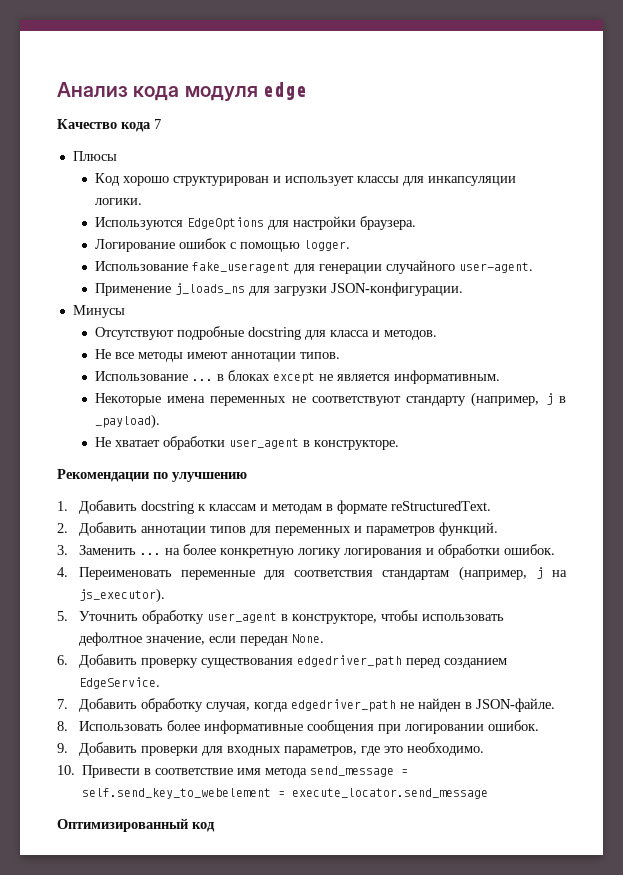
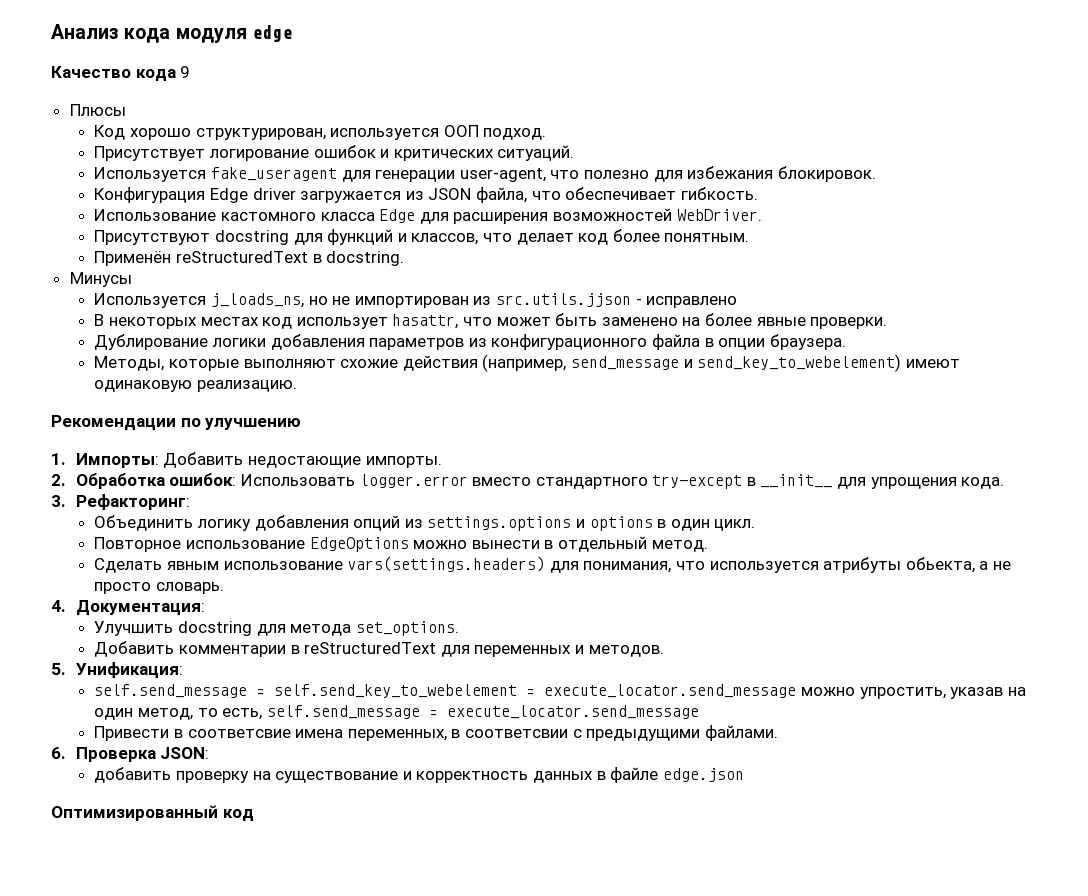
- Качество кода 7
+ Качество кода 9
- Код хорошо структурирован и использует классы для инкапсуляции логики.
- Используются EdgeOptions для настройки браузера.
- Логирование ошибок с помощью logger.
- Использование fake_useragent для генерации случайного user-agent.
- Применение j_loads_ns для загрузки JSON-конфигурации.
+ Код хорошо структурирован, используется ООП подход.
+ Присутствует логирование ошибок и критических ситуаций.
+ Используется fake_useragent для генерации user-agent, что полезно для избежания блокировок.
+ Конфигурация Edge driver загружается из JSON файла, что обеспечивает гибкость.
+ Использование кастомного класса Edge для расширения возможностей WebDriver.
+ Присутствуют docstring для функций и классов, что делает код более понятным.
+ Применён reStructuredText в docstring.
  Минусы
- Отсутствуют подробные docstring для класса и методов.
- Не все методы имеют аннотации типов.
- Использование ... в блоках except не является информативным.
- Некоторые имена переменных не соответствуют стандарту (например, j в _payload).
- Не хватает обработки user_agent в конструкторе.
+ Используется j_loads_ns, но не импортирован из src.utils.jjson - исправлено
+ В некоторых местах код использует hasattr, что может быть заменено на более явные проверки.
+ Дублирование логики добавления параметров из конфигурационного файла в опции браузера.
+ Методы, которые выполняют схожие действия (например, send_message и send_key_to_webelement) имеют одинаковую реализацию.
  Рекомендации по улучшению
- 1. Добавить docstring к классам и методам в формате reStructuredText.
- 2. Добавить аннотации типов для переменных и параметров функций.
- 3. Заменить ... на более конкретную логику логирования и обработки ошибок.
- 4. Переименовать переменные для соответствия стандартам (например, j на js_executor).
- 5. Уточнить обработку user_agent в конструкторе, чтобы использовать дефолтное значение, если передан None.
- 6. Добавить проверку существования edgedriver_path перед созданием EdgeService.
- 7. Добавить обработку случая, когда edgedriver_path не найден в JSON-файле.
- 8. Использовать более информативные сообщения при логировании ошибок.
- 9. Добавить проверки для входных параметров, где это необходимо.
- 10. Привести в соответствие имя метода send_message = self.send_key_to_webelement = execute_locator.send_message
+ 1. Импорты: Добавить недостающие импорты.
+ 2. Обработка ошибок: Использовать logger.error вместо стандартного try-except в __init__ для упрощения кода.
+ 3. Рефакторинг:
+ Объединить логику добавления опций из settings.options и options в один цикл.
+ Повторное использование EdgeOptions можно вынести в отдельный метод.
+ Сделать явным использование vars(settings.headers) для понимания, что используется атрибуты обьекта, а не просто словарь.
+ 4. Документация:
+ Улучшить docstring для метода set_options.
+ Добавить комментарии в reStructuredText для переменных и методов.
+ 5. Унификация:
+ self.send_message = self.send_key_to_webelement = execute_locator.send_message можно упростить, указав на один метод, то есть, self.send_message = execute_locator.send_message
+ Привести в соответсвие имена переменных, в соответсвии с предыдущими файлами.
+ 6. Проверка JSON:
+ добавить проверку на существование и корректность данных в файле edge.json

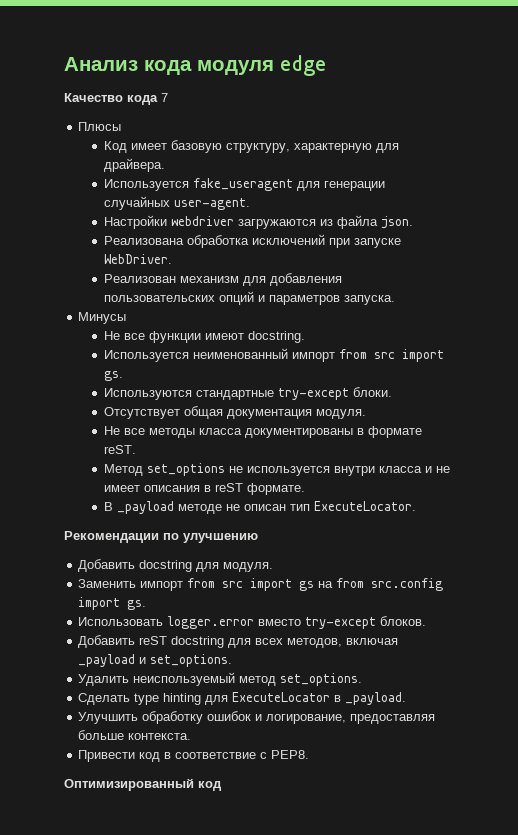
- Качество кода 9
+ Качество кода 7
- Код хорошо структурирован, используется ООП подход.
- Присутствует логирование ошибок и критических ситуаций.
- Используется fake_useragent для генерации user-agent, что полезно для избежания блокировок.
- Конфигурация Edge driver загружается из JSON файла, что обеспечивает гибкость.
- Использование кастомного класса Edge для расширения возможностей WebDriver.
- Присутствуют docstring для функций и классов, что делает код более понятным.
- Применён reStructuredText в docstring.
+ Код имеет базовую структуру, характерную для драйвера.
+ Используется fake_useragent для генерации случайных user-agent.
+ Настройки webdriver загружаются из файла json.
+ Реализована обработка исключений при запуске WebDriver.
+ Реализован механизм для добавления пользовательских опций и параметров запуска.
  Минусы
- Используется j_loads_ns, но не импортирован из src.utils.jjson - исправлено
- В некоторых местах код использует hasattr, что может быть заменено на более явные проверки.
- Дублирование логики добавления параметров из конфигурационного файла в опции браузера.
- Методы, которые выполняют схожие действия (например, send_message и send_key_to_webelement) имеют одинаковую реализацию.
+ Не все функции имеют docstring.
+ Используется неименованный импорт from src import gs.
+ Используются стандартные try-except блоки.
+ Отсутствует общая документация модуля.
+ Не все методы класса документированы в формате reST.
+ Метод set_options не используется внутри класса и не имеет описания в reST формате.
+ В _payload методе не описан тип ExecuteLocator.
  Рекомендации по улучшению
- 1. Импорты: Добавить недостающие импорты.
- 2. Обработка ошибок: Использовать logger.error вместо стандартного try-except в __init__ для упрощения кода.
- 3. Рефакторинг:
- Объединить логику добавления опций из settings.options и options в один цикл.
- Повторное использование EdgeOptions можно вынести в отдельный метод.
- Сделать явным использование vars(settings.headers) для понимания, что используется атрибуты обьекта, а не просто словарь.
- 4. Документация:
- Улучшить docstring для метода set_options.
- Добавить комментарии в reStructuredText для переменных и методов.
- 5. Унификация:
- self.send_message = self.send_key_to_webelement = execute_locator.send_message можно упростить, указав на один метод, то есть, self.send_message = execute_locator.send_message
- Привести в соответсвие имена переменных, в соответсвии с предыдущими файлами.
- 6. Проверка JSON:
- добавить проверку на существование и корректность данных в файле edge.json
+ Добавить docstring для модуля.
+ Заменить импорт from src import gs на from src.config import gs.
+ Использовать logger.error вместо try-except блоков.
+ Добавить reST docstring для всех методов, включая _payload и set_options.
+ Удалить неиспользуемый метод set_options.
+ Сделать type hinting для ExecuteLocator в _payload.
+ Улучшить обработку ошибок и логирование, предоставляя больше контекста.
+ Привести код в соответствие с PEP8.

